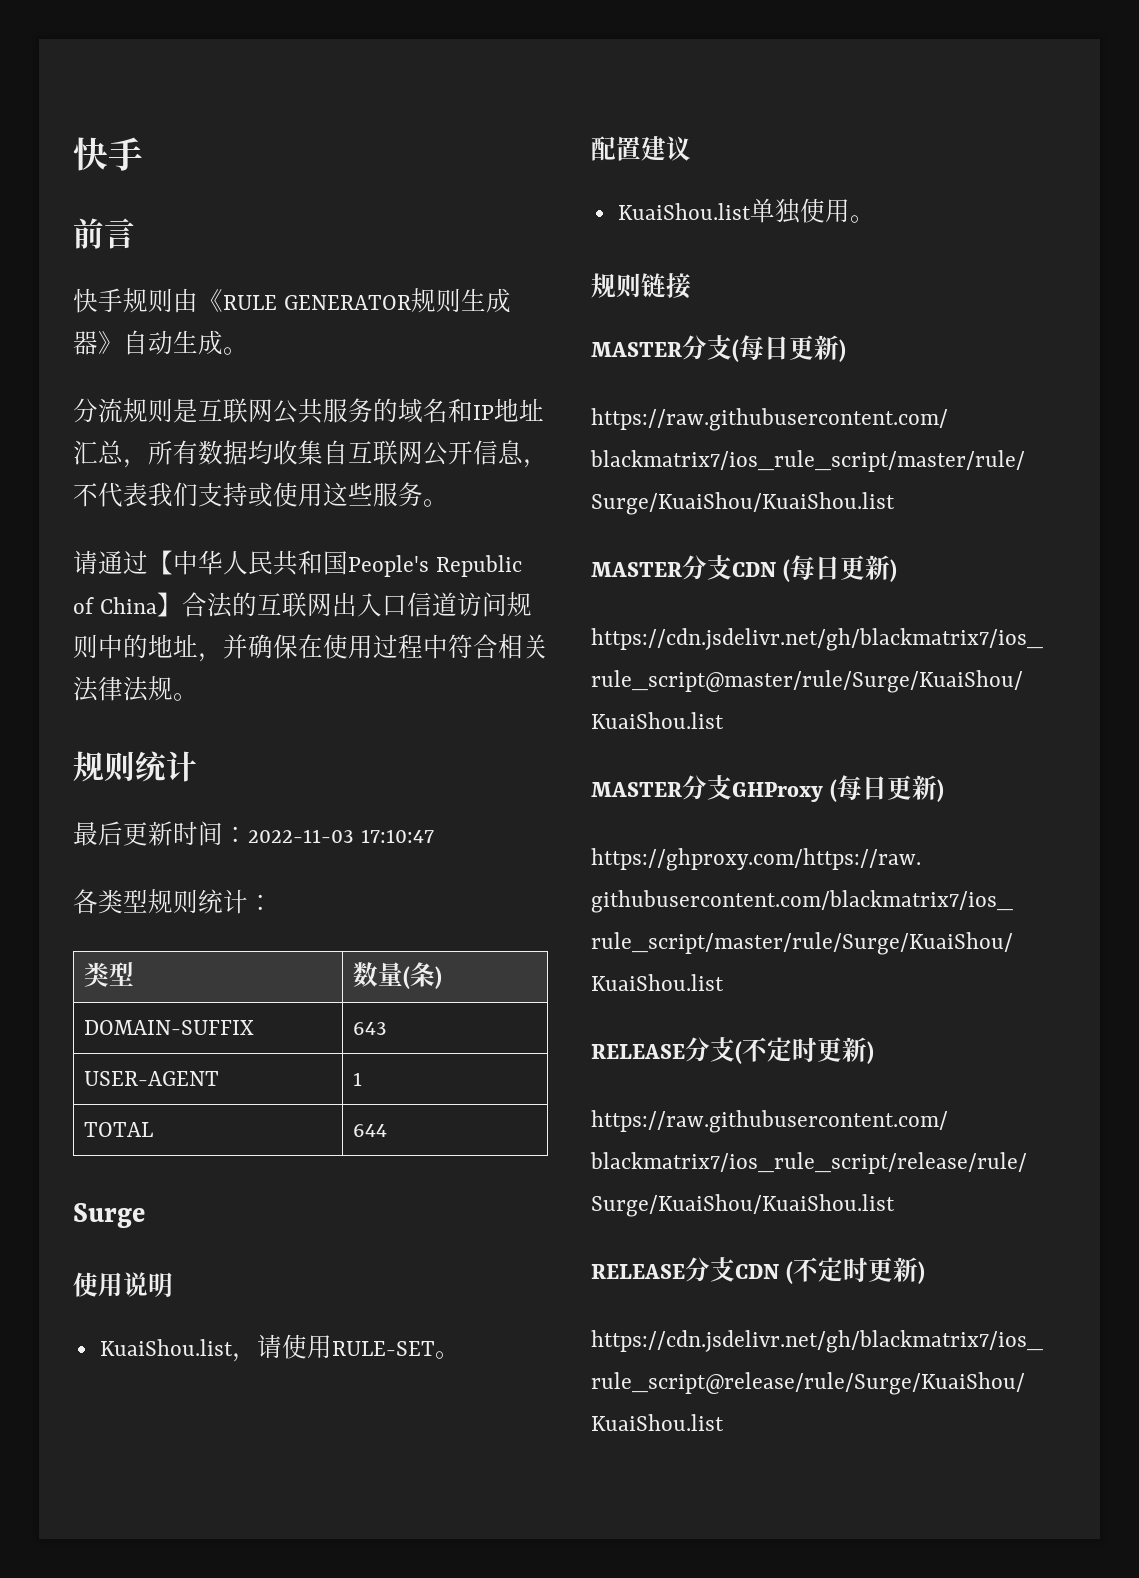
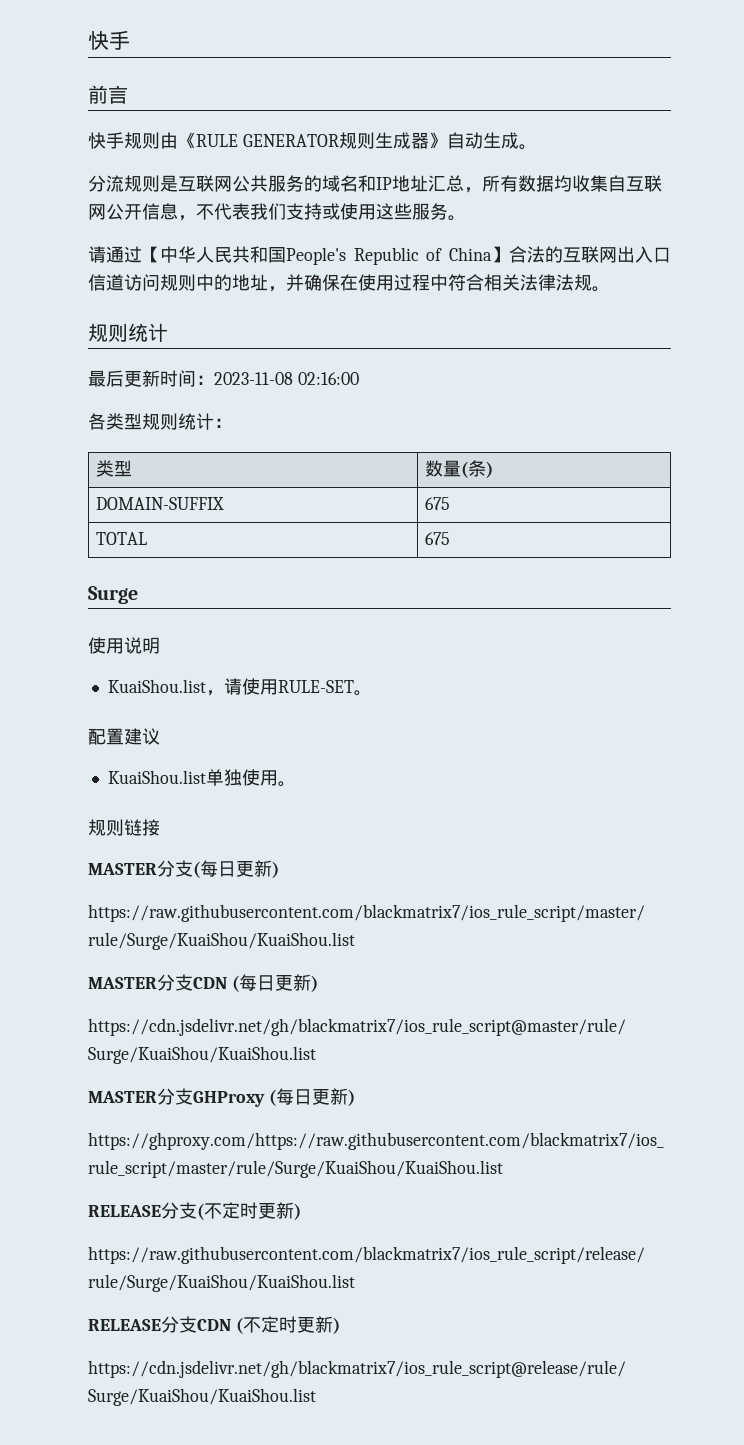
- 最后更新时间：2022-11-03 17:10:47
+ 最后更新时间：2023-11-08 02:16:00
- DOMAIN-SUFFIX | 643
- USER-AGENT | 1
+ DOMAIN-SUFFIX | 675
- TOTAL | 644
+ TOTAL | 675

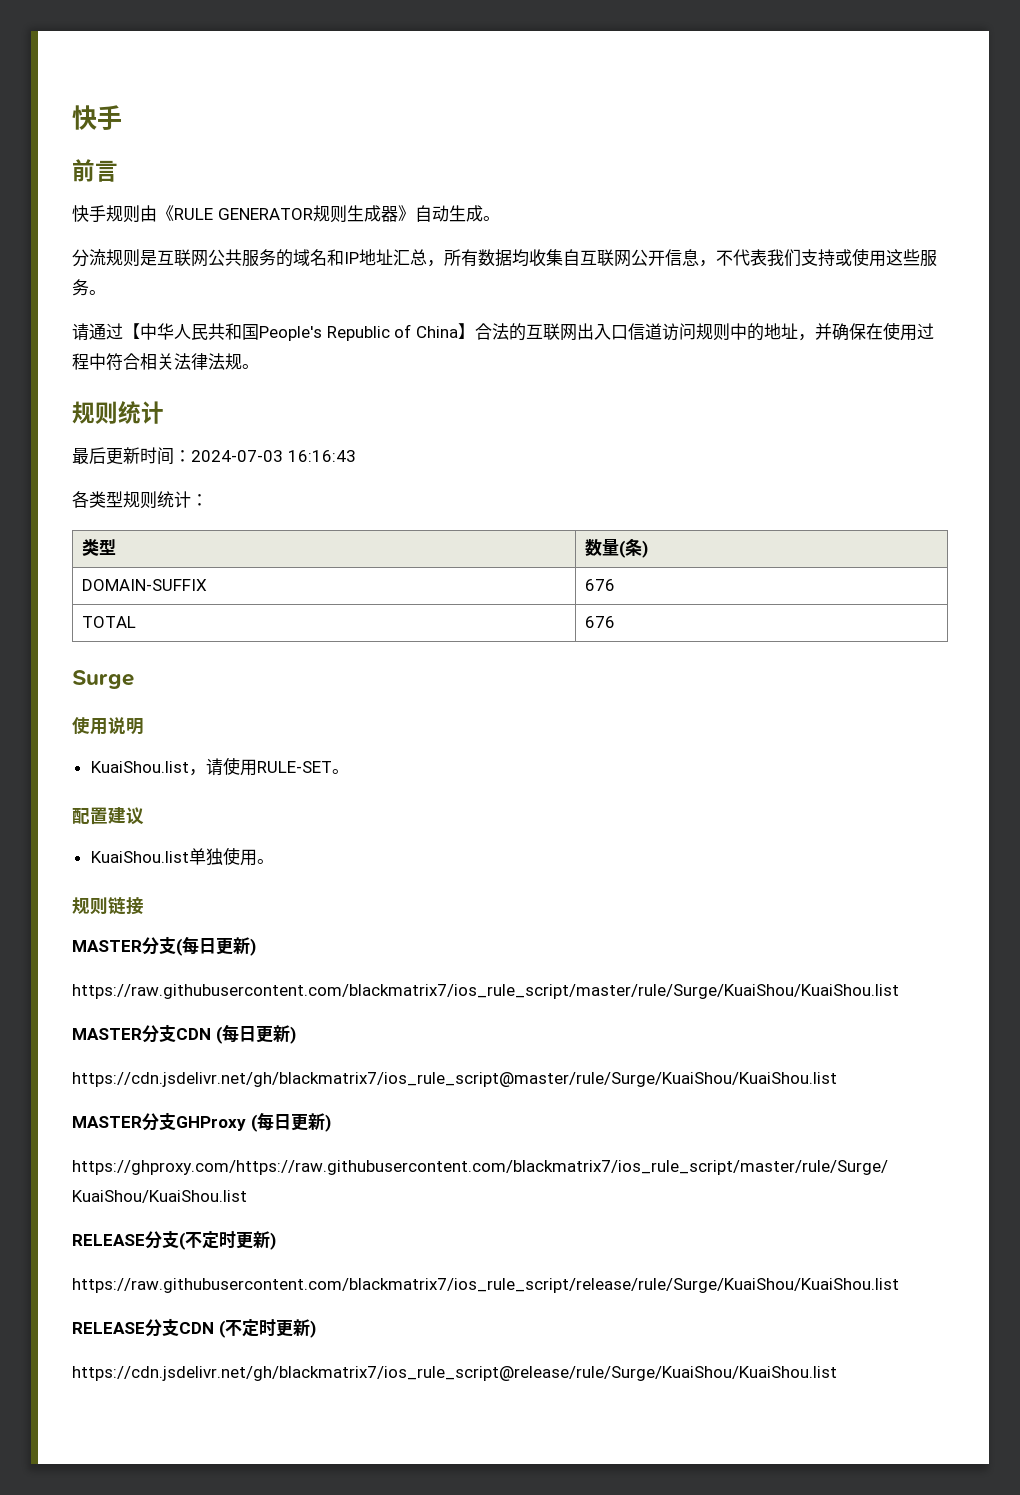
- 最后更新时间：2023-11-08 02:16:00
+ 最后更新时间：2024-07-03 16:16:43
- DOMAIN-SUFFIX | 675
+ DOMAIN-SUFFIX | 676
- TOTAL | 675
+ TOTAL | 676

